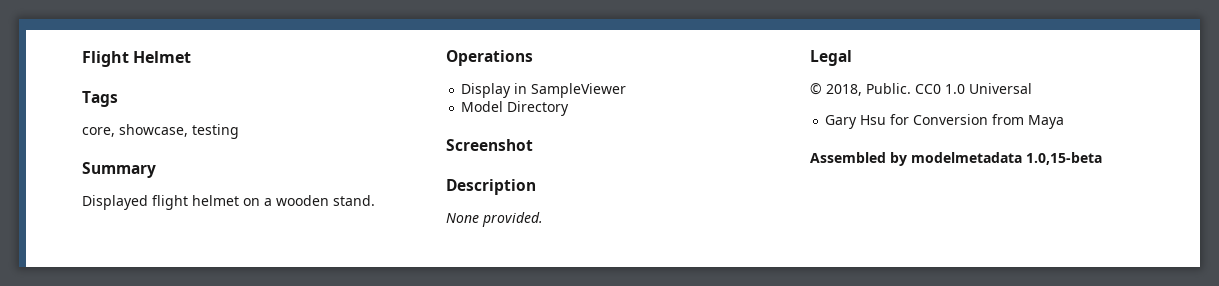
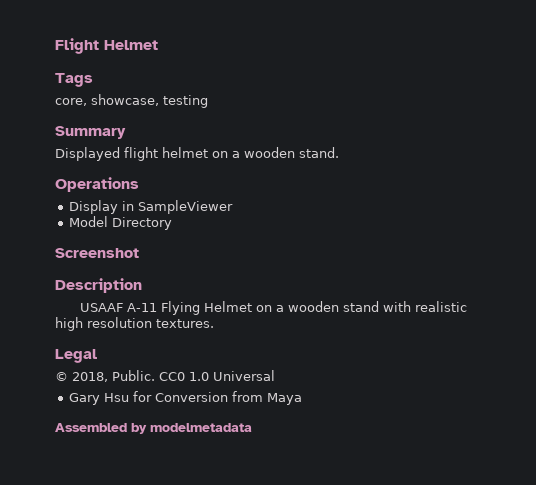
- None provided.
+ USAAF A-11 Flying Helmet on a wooden stand with realistic high resolution textures.
- Assembled by modelmetadata 1.0,15-beta
+ Assembled by modelmetadata

